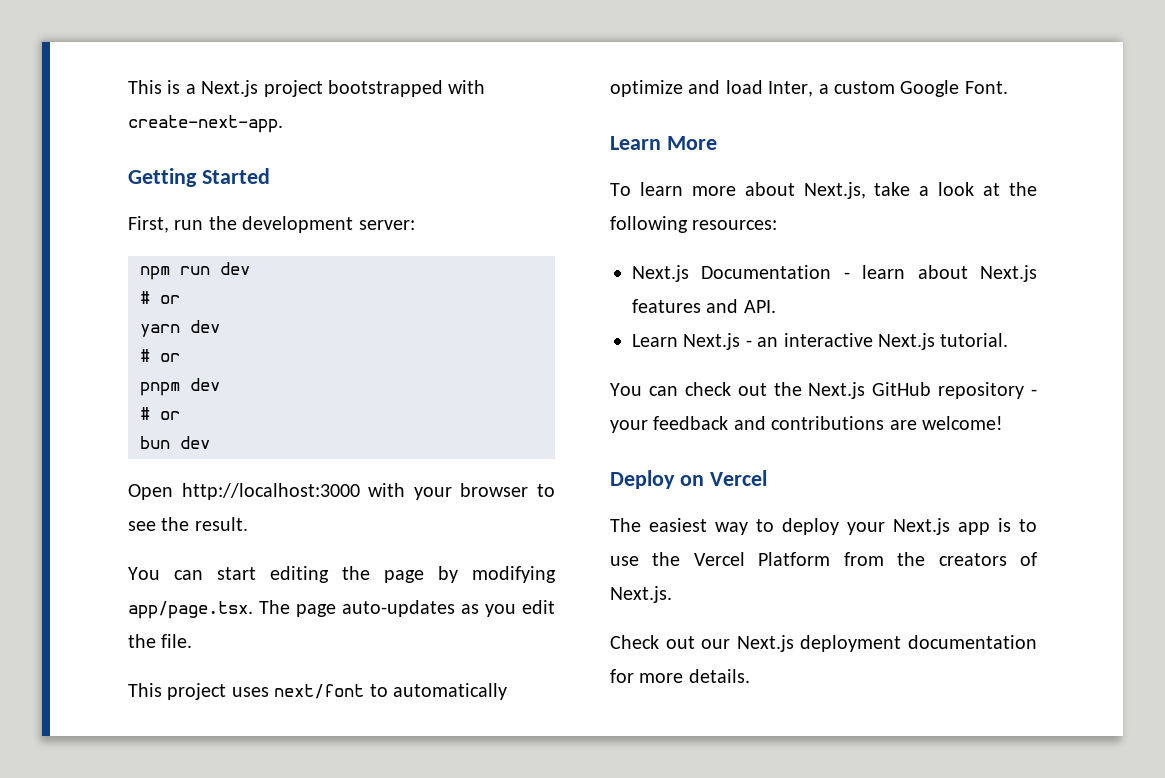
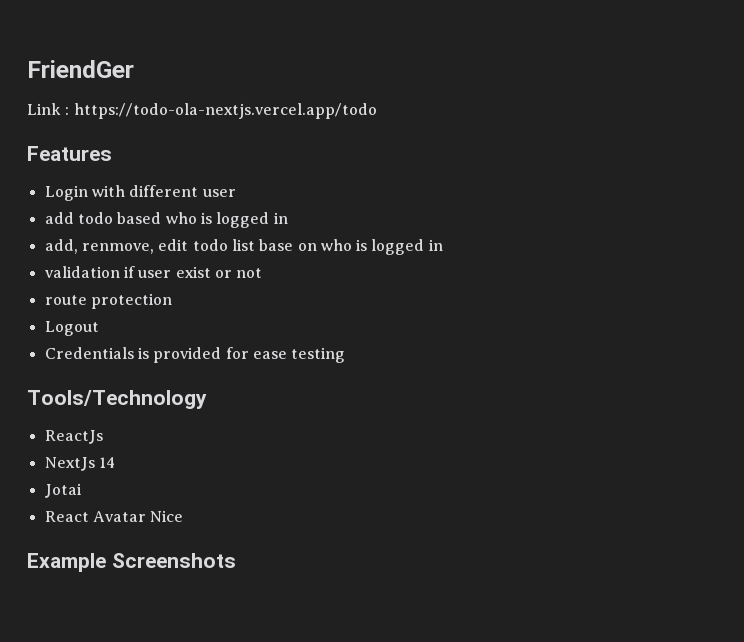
- This is a Next.js project bootstrapped with create-next-app.
- Getting Started
- First, run the development server:
- npm run dev
- # or
- yarn dev
- # or
- pnpm dev
- # or
- bun dev
- Open http://localhost:3000 with your browser to see the result.
- You can start editing the page by modifying app/page.tsx. The page auto-updates as you edit the file.
- This project uses next/font to automatically optimize and load Inter, a custom Google Font.
- Learn More
- To learn more about Next.js, take a look at the following resources:
- Next.js Documentation - learn about Next.js features and API.
- Learn Next.js - an interactive Next.js tutorial.
- You can check out the Next.js GitHub repository - your feedback and contributions are welcome!
- Deploy on Vercel
- The easiest way to deploy your Next.js app is to use the Vercel Platform from the creators of Next.js.
- Check out our Next.js deployment documentation for more details.
+ FriendGer
+ Link : https://todo-ola-nextjs.vercel.app/todo
+ Features
+ Login with different user
+ add todo based who is logged in
+ add, renmove, edit todo list base on who is logged in
+ validation if user exist or not
+ route protection
+ Logout
+ Credentials is provided for ease testing
+ Tools/Technology
+ ReactJs
+ NextJs 14
+ Jotai
+ React Avatar Nice
+ Example Screenshots

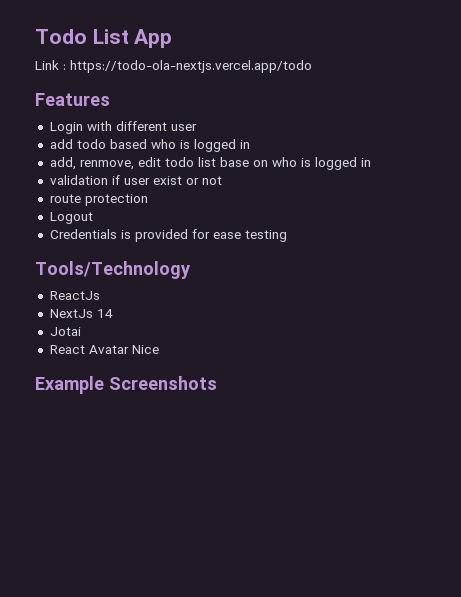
- FriendGer
+ Todo List App

